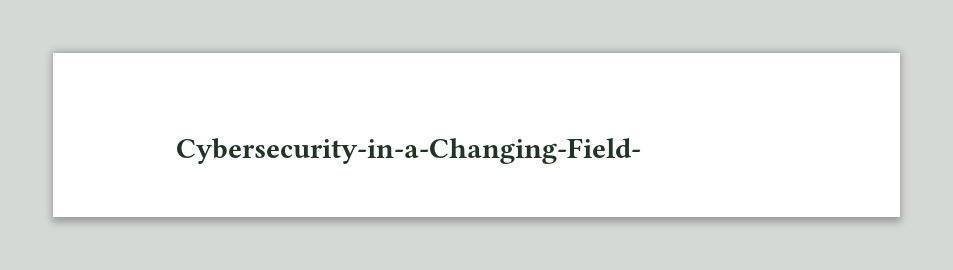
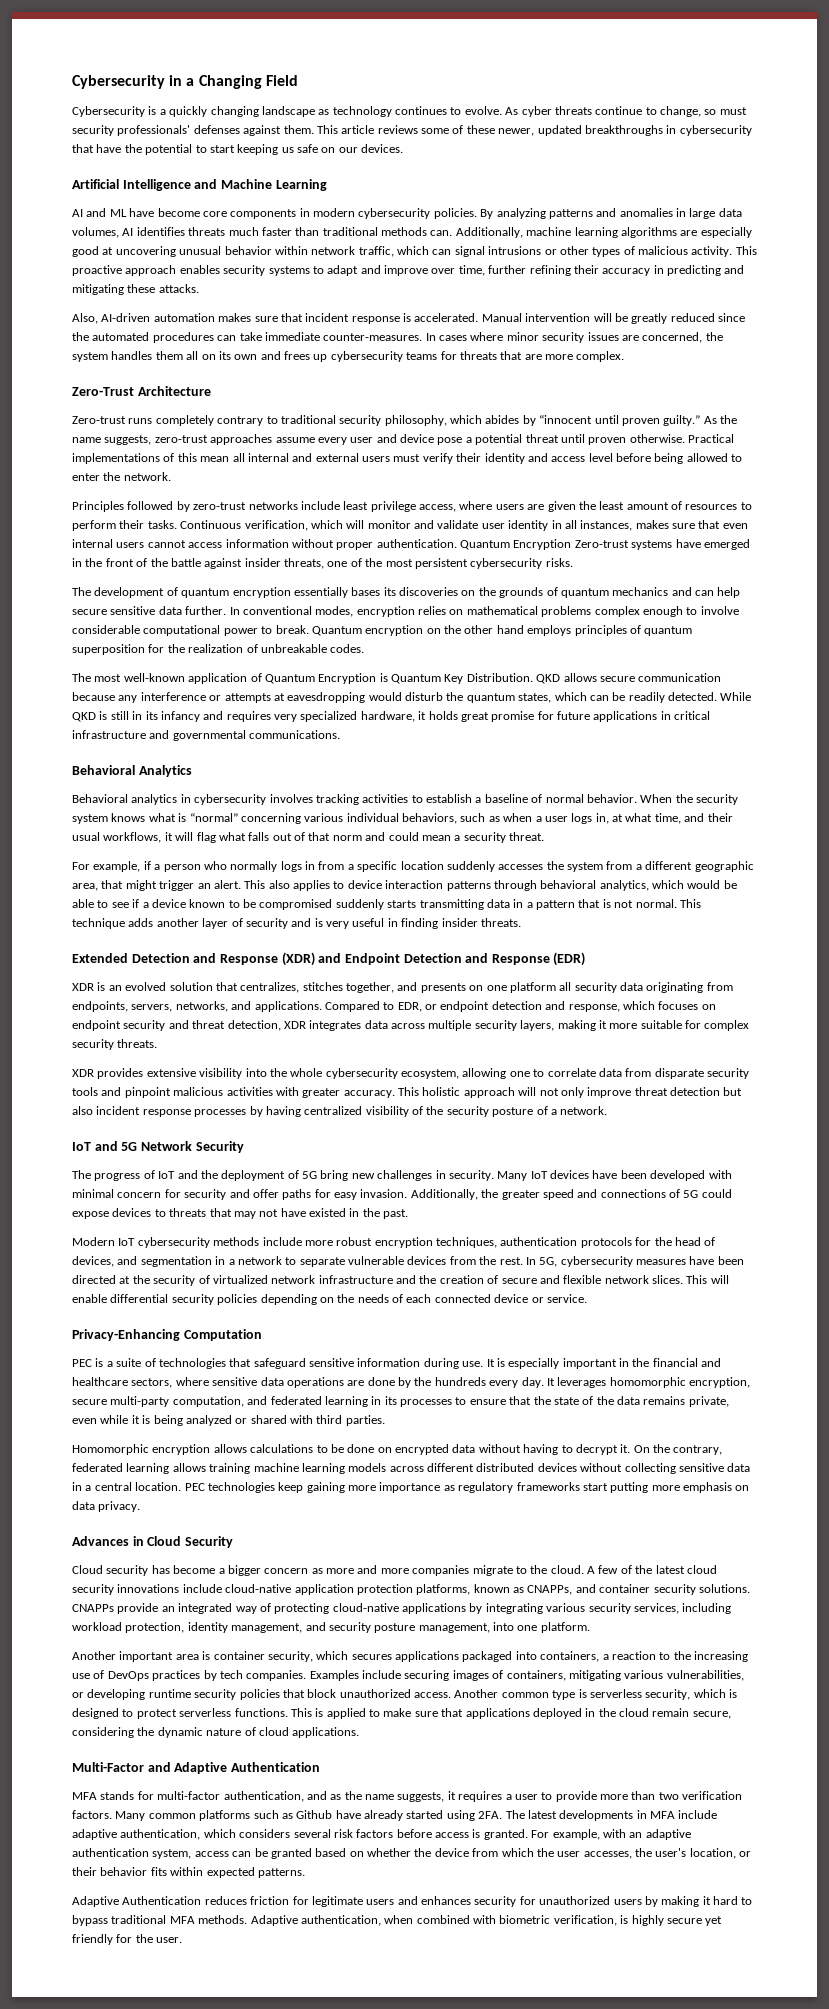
- Cybersecurity-in-a-Changing-Field-
+ Cybersecurity in a Changing Field
+ Cybersecurity is a quickly changing landscape as technology continues to evolve. As cyber threats continue to change, so must security professionals' defenses against them. This article reviews some of these newer, updated breakthroughs in cybersecurity that have the potential to start keeping us safe on our devices.
+ Artificial Intelligence and Machine Learning
+ AI and ML have become core components in modern cybersecurity policies. By analyzing patterns and anomalies in large data volumes, AI identifies threats much faster than traditional methods can. Additionally, machine learning algorithms are especially good at uncovering unusual behavior within network traffic, which can signal intrusions or other types of malicious activity. This proactive approach enables security systems to adapt and improve over time, further refining their accuracy in predicting and mitigating these attacks.
+ Also, AI-driven automation makes sure that incident response is accelerated. Manual intervention will be greatly reduced since the automated procedures can take immediate counter-measures. In cases where minor security issues are concerned, the system handles them all on its own and frees up cybersecurity teams for threats that are more complex.
+ Zero-Trust Architecture
+ Zero-trust runs completely contrary to traditional security philosophy, which abides by “innocent until proven guilty.” As the name suggests, zero-trust approaches assume every user and device pose a potential threat until proven otherwise. Practical implementations of this mean all internal and external users must verify their identity and access level before being allowed to enter the network.
+ Principles followed by zero-trust networks include least privilege access, where users are given the least amount of resources to perform their tasks. Continuous verification, which will monitor and validate user identity in all instances, makes sure that even internal users cannot access information without proper authentication. Quantum Encryption Zero-trust systems have emerged in the front of the battle against insider threats, one of the most persistent cybersecurity risks.
+ The development of quantum encryption essentially bases its discoveries on the grounds of quantum mechanics and can help secure sensitive data further. In conventional modes, encryption relies on mathematical problems complex enough to involve considerable computational power to break. Quantum encryption on the other hand employs principles of quantum superposition for the realization of unbreakable codes.
+ The most well-known application of Quantum Encryption is Quantum Key Distribution. QKD allows secure communication because any interference or attempts at eavesdropping would disturb the quantum states, which can be readily detected. While QKD is still in its infancy and requires very specialized hardware, it holds great promise for future applications in critical infrastructure and governmental communications.
+ Behavioral Analytics
+ Behavioral analytics in cybersecurity involves tracking activities to establish a baseline of normal behavior. When the security system knows what is “normal” concerning various individual behaviors, such as when a user logs in, at what time, and their usual workflows, it will flag what falls out of that norm and could mean a security threat.
+ For example, if a person who normally logs in from a specific location suddenly accesses the system from a different geographic area, that might trigger an alert. This also applies to device interaction patterns through behavioral analytics, which would be able to see if a device known to be compromised suddenly starts transmitting data in a pattern that is not normal. This technique adds another layer of security and is very useful in finding insider threats.
+ Extended Detection and Response (XDR) and Endpoint Detection and Response (EDR)
+ XDR is an evolved solution that centralizes, stitches together, and presents on one platform all security data originating from endpoints, servers, networks, and applications. Compared to EDR, or endpoint detection and response, which focuses on endpoint security and threat detection, XDR integrates data across multiple security layers, making it more suitable for complex security threats.
+ XDR provides extensive visibility into the whole cybersecurity ecosystem, allowing one to correlate data from disparate security tools and pinpoint malicious activities with greater accuracy. This holistic approach will not only improve threat detection but also incident response processes by having centralized visibility of the security posture of a network.
+ IoT and 5G Network Security
+ The progress of IoT and the deployment of 5G bring new challenges in security. Many IoT devices have been developed with minimal concern for security and offer paths for easy invasion. Additionally, the greater speed and connections of 5G could expose devices to threats that may not have existed in the past.
+ Modern IoT cybersecurity methods include more robust encryption techniques, authentication protocols for the head of devices, and segmentation in a network to separate vulnerable devices from the rest. In 5G, cybersecurity measures have been directed at the security of virtualized network infrastructure and the creation of secure and flexible network slices. This will enable differential security policies depending on the needs of each connected device or service.
+ Privacy-Enhancing Computation
+ PEC is a suite of technologies that safeguard sensitive information during use. It is especially important in the financial and healthcare sectors, where sensitive data operations are done by the hundreds every day. It leverages homomorphic encryption, secure multi-party computation, and federated learning in its processes to ensure that the state of the data remains private, even while it is being analyzed or shared with third parties.
+ Homomorphic encryption allows calculations to be done on encrypted data without having to decrypt it. On the contrary, federated learning allows training machine learning models across different distributed devices without collecting sensitive data in a central location. PEC technologies keep gaining more importance as regulatory frameworks start putting more emphasis on data privacy.
+ Advances in Cloud Security
+ Cloud security has become a bigger concern as more and more companies migrate to the cloud. A few of the latest cloud security innovations include cloud-native application protection platforms, known as CNAPPs, and container security solutions. CNAPPs provide an integrated way of protecting cloud-native applications by integrating various security services, including workload protection, identity management, and security posture management, into one platform.
+ Another important area is container security, which secures applications packaged into containers, a reaction to the increasing use of DevOps practices by tech companies. Examples include securing images of containers, mitigating various vulnerabilities, or developing runtime security policies that block unauthorized access. Another common type is serverless security, which is designed to protect serverless functions. This is applied to make sure that applications deployed in the cloud remain secure, considering the dynamic nature of cloud applications.
+ Multi-Factor and Adaptive Authentication
+ MFA stands for multi-factor authentication, and as the name suggests, it requires a user to provide more than two verification factors. Many common platforms such as Github have already started using 2FA. The latest developments in MFA include adaptive authentication, which considers several risk factors before access is granted. For example, with an adaptive authentication system, access can be granted based on whether the device from which the user accesses, the user's location, or their behavior fits within expected patterns.
+ Adaptive Authentication reduces friction for legitimate users and enhances security for unauthorized users by making it hard to bypass traditional MFA methods. Adaptive authentication, when combined with biometric verification, is highly secure yet friendly for the user.

